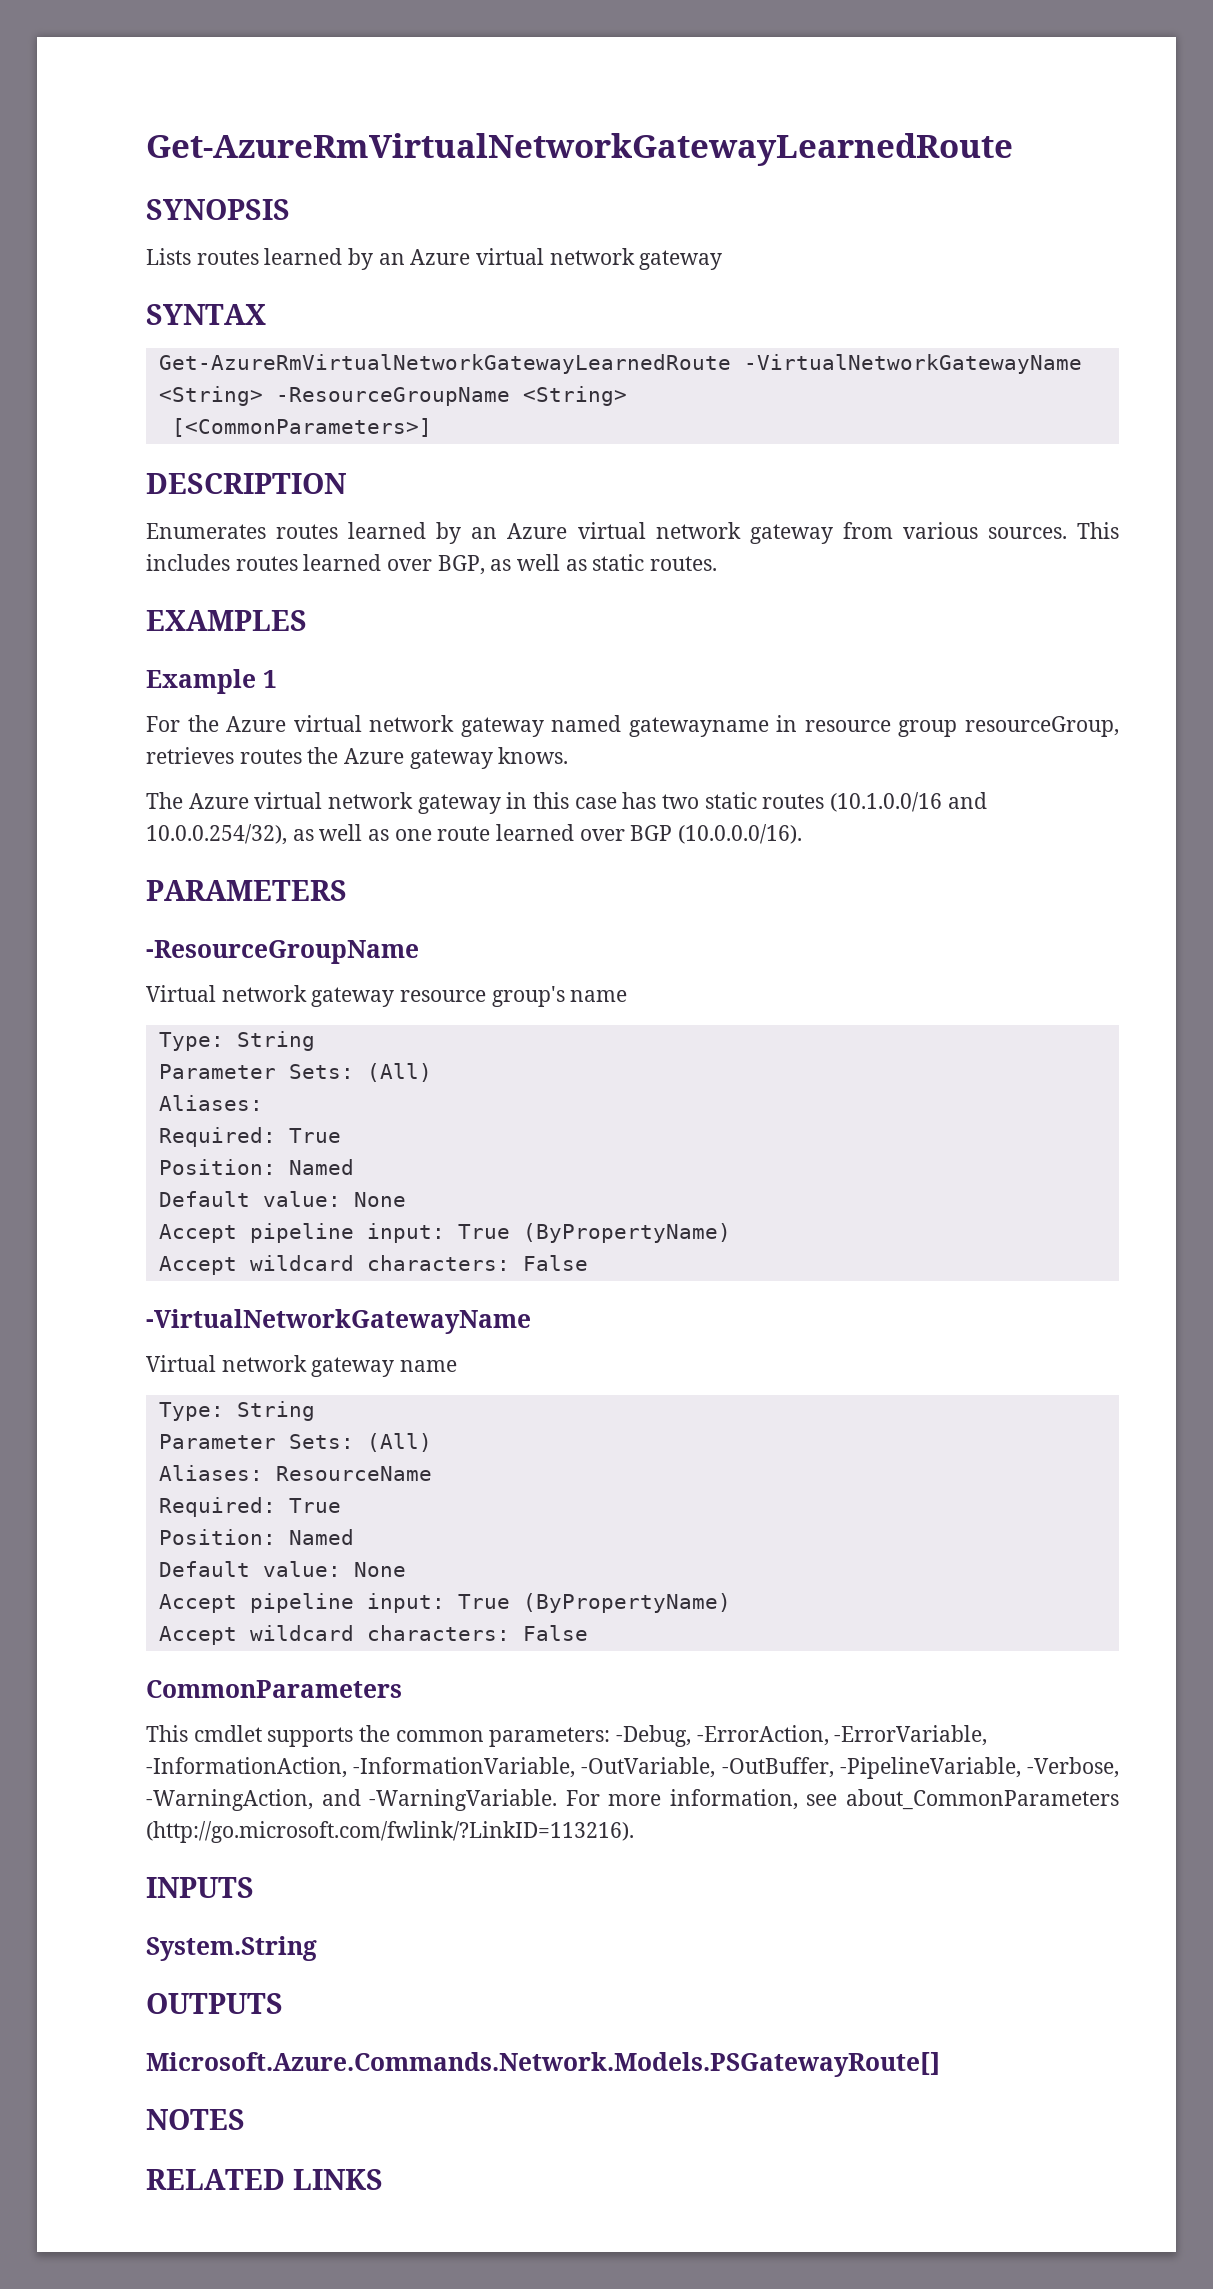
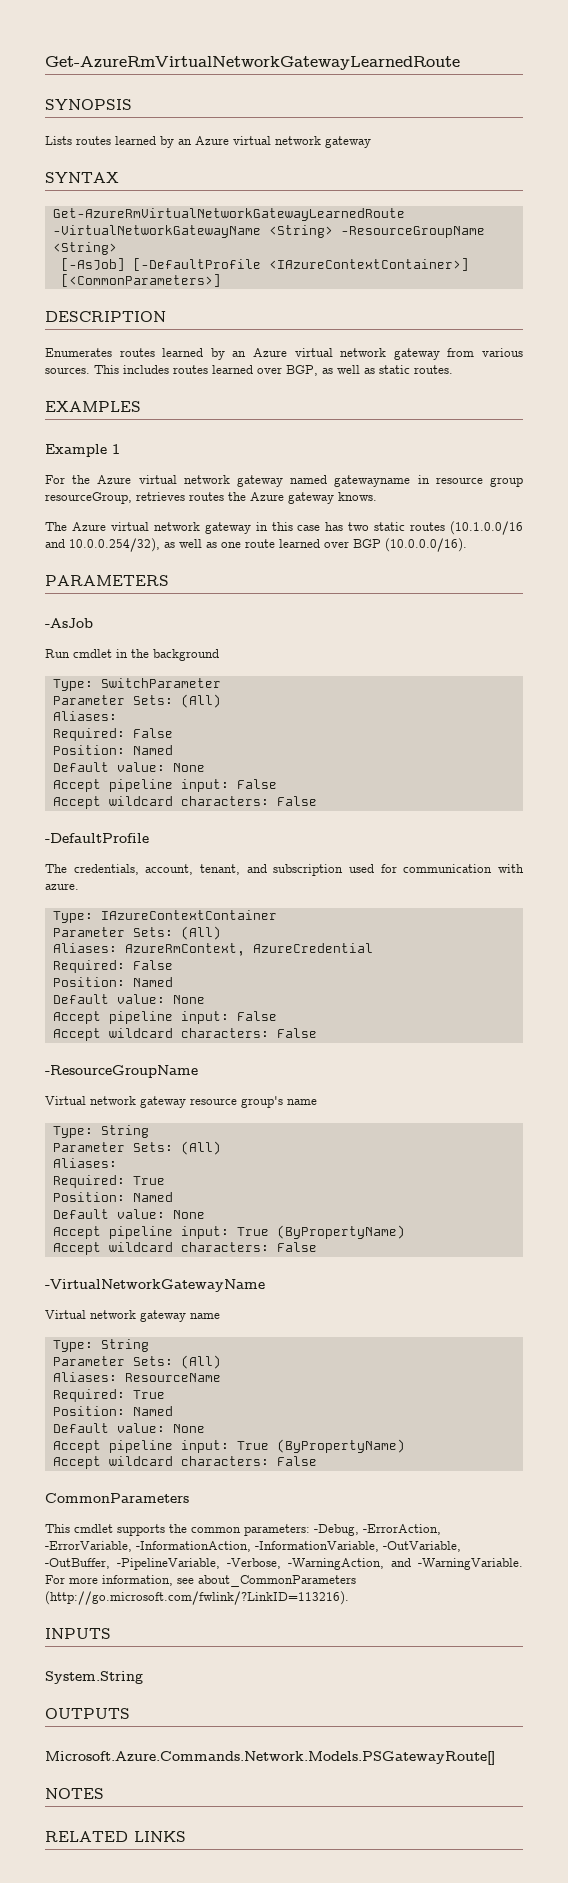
- [<CommonParameters>]
+ [-AsJob] [-DefaultProfile <IAzureContextContainer>] [<CommonParameters>]
+ -AsJob
+ Run cmdlet in the background
+ Type: SwitchParameter
+ Parameter Sets: (All)
+ Aliases:
+ Required: False
+ Position: Named
+ Default value: None
+ Accept pipeline input: False
+ Accept wildcard characters: False
+ -DefaultProfile
+ The credentials, account, tenant, and subscription used for communication with azure.
+ Type: IAzureContextContainer
+ Parameter Sets: (All)
+ Aliases: AzureRmContext, AzureCredential
+ Required: False
+ Position: Named
+ Default value: None
+ Accept pipeline input: False
+ Accept wildcard characters: False

